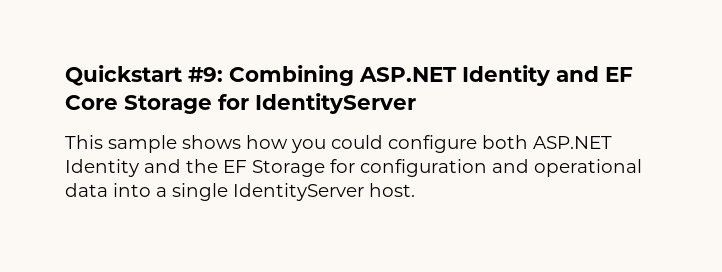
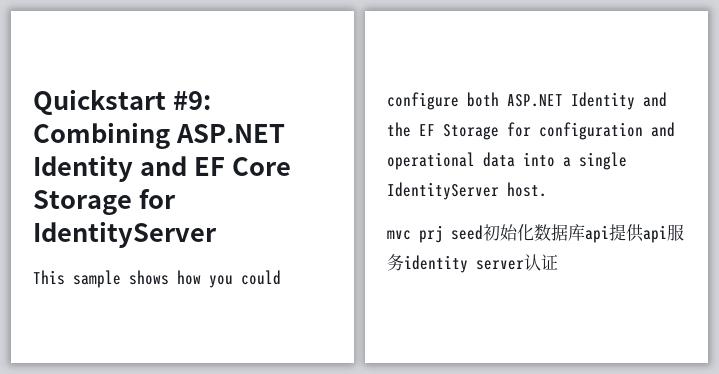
+ mvc prj seed初始化数据库api提供api服务identity server认证

